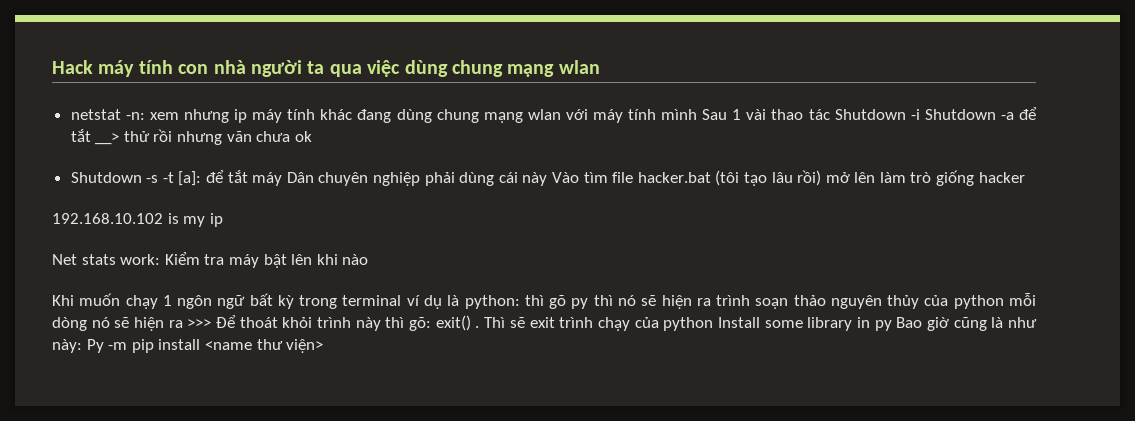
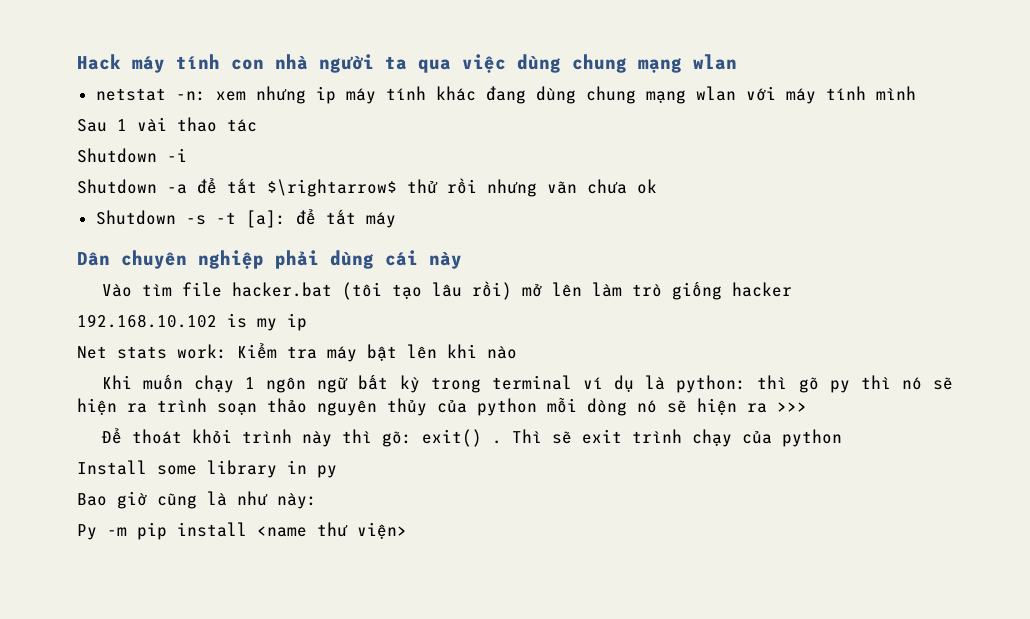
- netstat -n: xem nhưng ip máy tính khác đang dùng chung mạng wlan với máy tính mình Sau 1 vài thao tác Shutdown -i Shutdown -a để tắt __> thử rồi nhưng vãn chưa ok
+ netstat -n: xem nhưng ip máy tính khác đang dùng chung mạng wlan với máy tính mình
+ Sau 1 vài thao tác
+ Shutdown -i
+ Shutdown -a để tắt $\rightarrow$ thử rồi nhưng vãn chưa ok
- Shutdown -s -t [a]: để tắt máy Dân chuyên nghiệp phải dùng cái này Vào tìm file hacker.bat (tôi tạo lâu rồi) mở lên làm trò giống hacker
+ Shutdown -s -t [a]: để tắt máy
+ Dân chuyên nghiệp phải dùng cái này
+ Vào tìm file hacker.bat (tôi tạo lâu rồi) mở lên làm trò giống hacker
- Khi muốn chạy 1 ngôn ngữ bất kỳ trong terminal ví dụ là python: thì gõ py thì nó sẽ hiện ra trình soạn thảo nguyên thủy của python mỗi dòng nó sẽ hiện ra >>> Để thoát khỏi trình này thì gõ: exit() .
+ Khi muốn chạy 1 ngôn ngữ bất kỳ trong terminal ví dụ là python: thì gõ py thì nó sẽ hiện ra trình soạn thảo nguyên thủy của python mỗi dòng nó sẽ hiện ra >>>
+ Để thoát khỏi trình này thì gõ: exit() .
- Thì sẽ exit trình chạy của python Install some library in py Bao giờ cũng là như này: Py -m pip install <name thư viện>
+ Thì sẽ exit trình chạy của python
+ Install some library in py
+ Bao giờ cũng là như này:
+ Py -m pip install <name thư viện>

